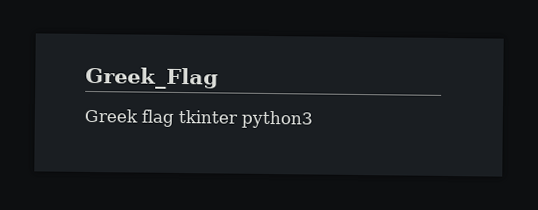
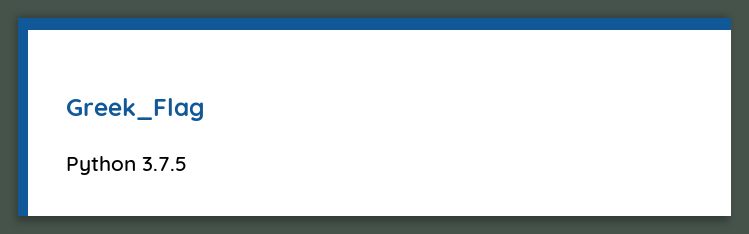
- Greek flag tkinter python3
+ Python 3.7.5

